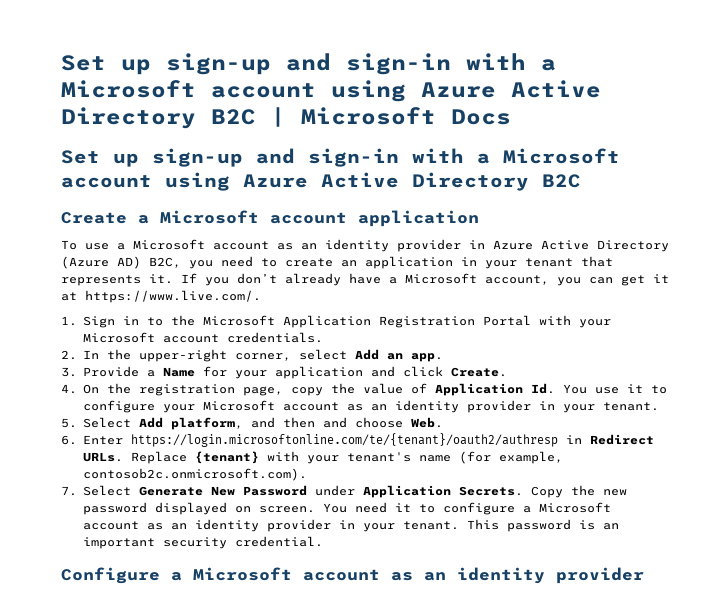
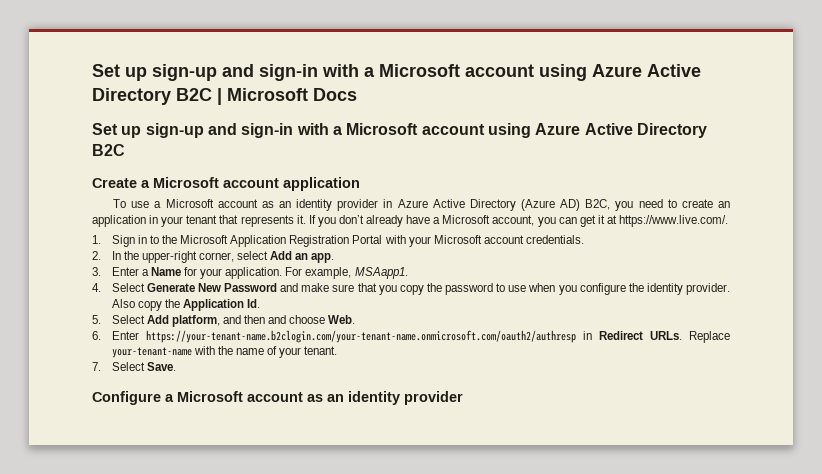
- 3. Provide a Name for your application and click Create.
- 4. On the registration page, copy the value of Application Id. You use it to configure your Microsoft account as an identity provider in your tenant.
+ 3. Enter a Name for your application. For example, MSAapp1.
+ 4. Select Generate New Password and make sure that you copy the password to use when you configure the identity provider. Also copy the Application Id.
- 6. Enter https://login.microsoftonline.com/te/{tenant}/oauth2/authresp in Redirect URLs.
+ 6. Enter https://your-tenant-name.b2clogin.com/your-tenant-name.onmicrosoft.com/oauth2/authresp in Redirect URLs.
- Replace {tenant} with your tenant's name (for example, contosob2c.onmicrosoft.com).
- 7. Select Generate New Password under Application Secrets. Copy the new password displayed on screen. You need it to configure a Microsoft account as an identity provider in your tenant. This password is an important security credential.
+ Replace your-tenant-name with the name of your tenant.
+ 7. Select Save.

